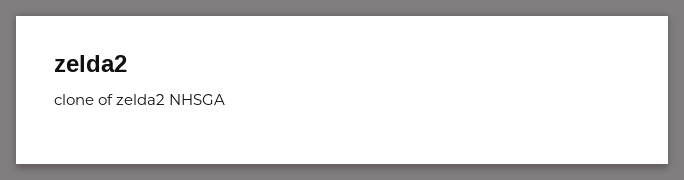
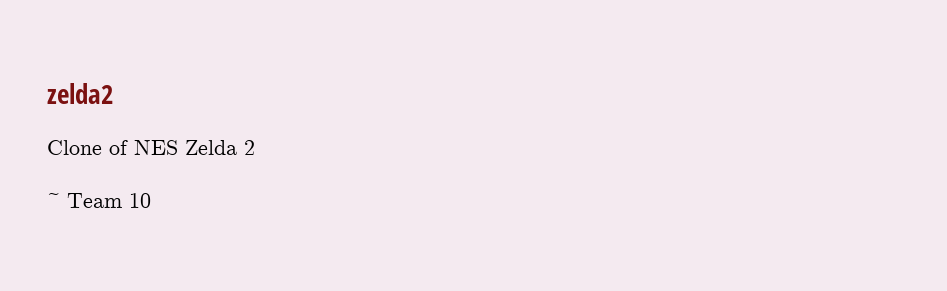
- clone of zelda2 NHSGA
+ Clone of NES Zelda 2
+ ~ Team 10

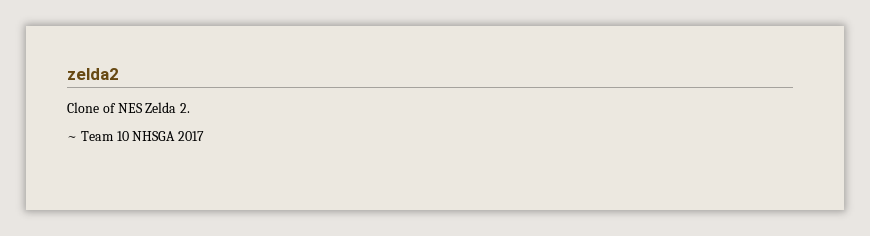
- Clone of NES Zelda 2
+ Clone of NES Zelda 2.
- ~ Team 10
+ ~ Team 10 NHSGA 2017

